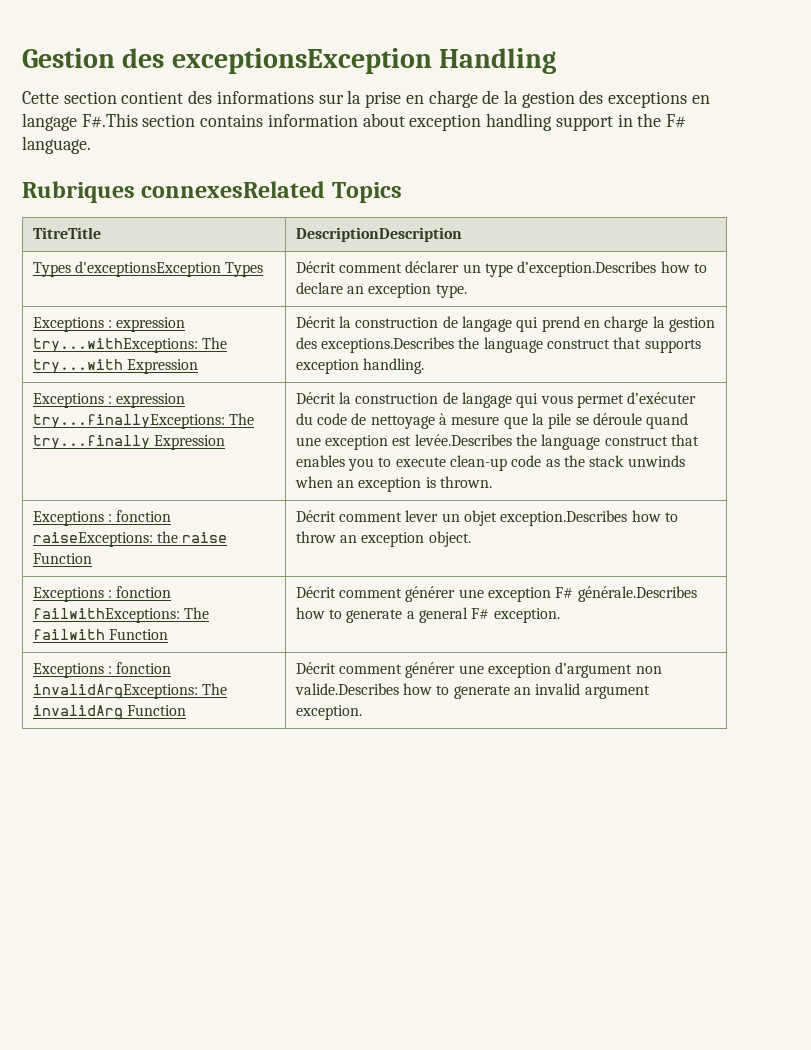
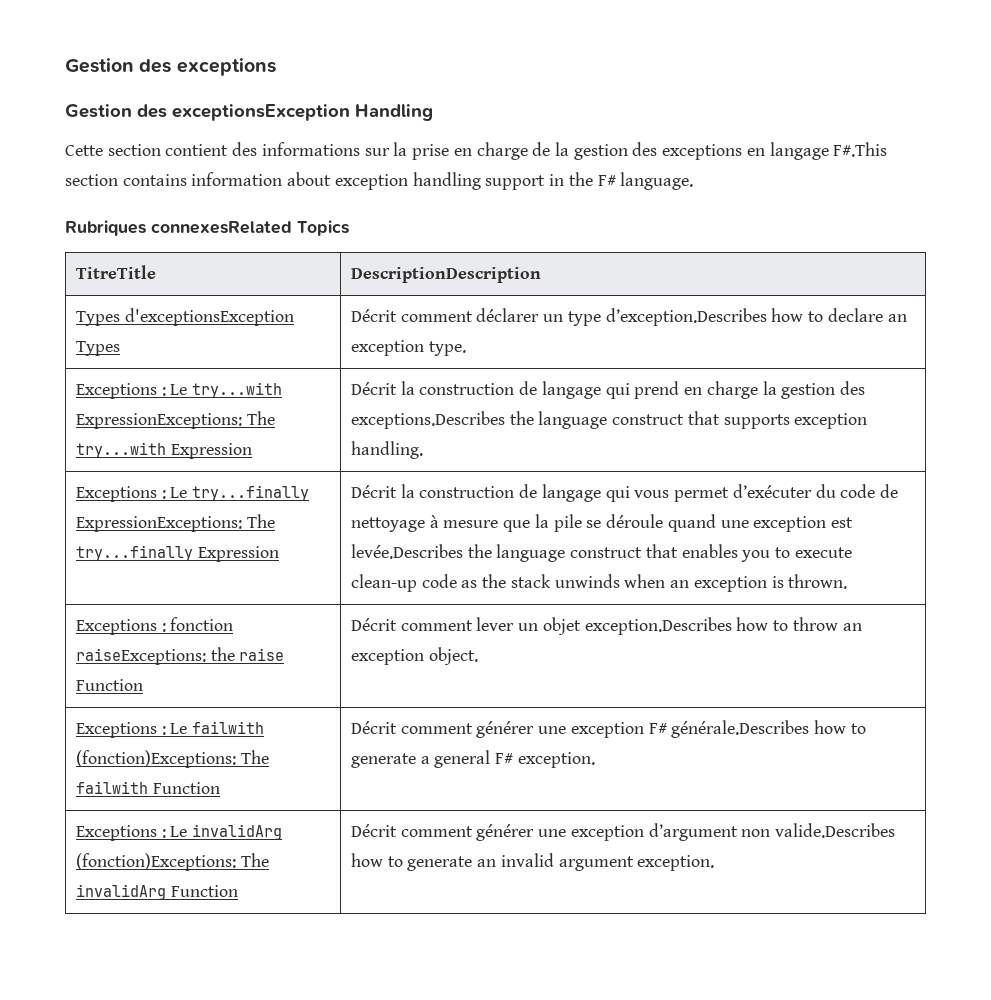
+ Gestion des exceptions
- Exceptions : expression try...withExceptions: The try...with Expression | Décrit la construction de langage qui prend en charge la gestion des exceptions.Describes the language construct that supports exception handling.
+ Exceptions : Le try...with ExpressionExceptions: The try...with Expression | Décrit la construction de langage qui prend en charge la gestion des exceptions.Describes the language construct that supports exception handling.
- Exceptions : expression try...finallyExceptions: The try...finally Expression
+ Exceptions : Le try...finally ExpressionExceptions: The try...finally Expression
- Exceptions : fonction failwithExceptions: The failwith Function | Décrit comment générer une exception F# générale.Describes how to generate a general F# exception.
+ Exceptions : Le failwith (fonction)Exceptions: The failwith Function | Décrit comment générer une exception F# générale.Describes how to generate a general F# exception.
- Exceptions : fonction invalidArgExceptions: The invalidArg Function | Décrit comment générer une exception d’argument non valide.Describes how to generate an invalid argument exception.
+ Exceptions : Le invalidArg (fonction)Exceptions: The invalidArg Function | Décrit comment générer une exception d’argument non valide.Describes how to generate an invalid argument exception.

